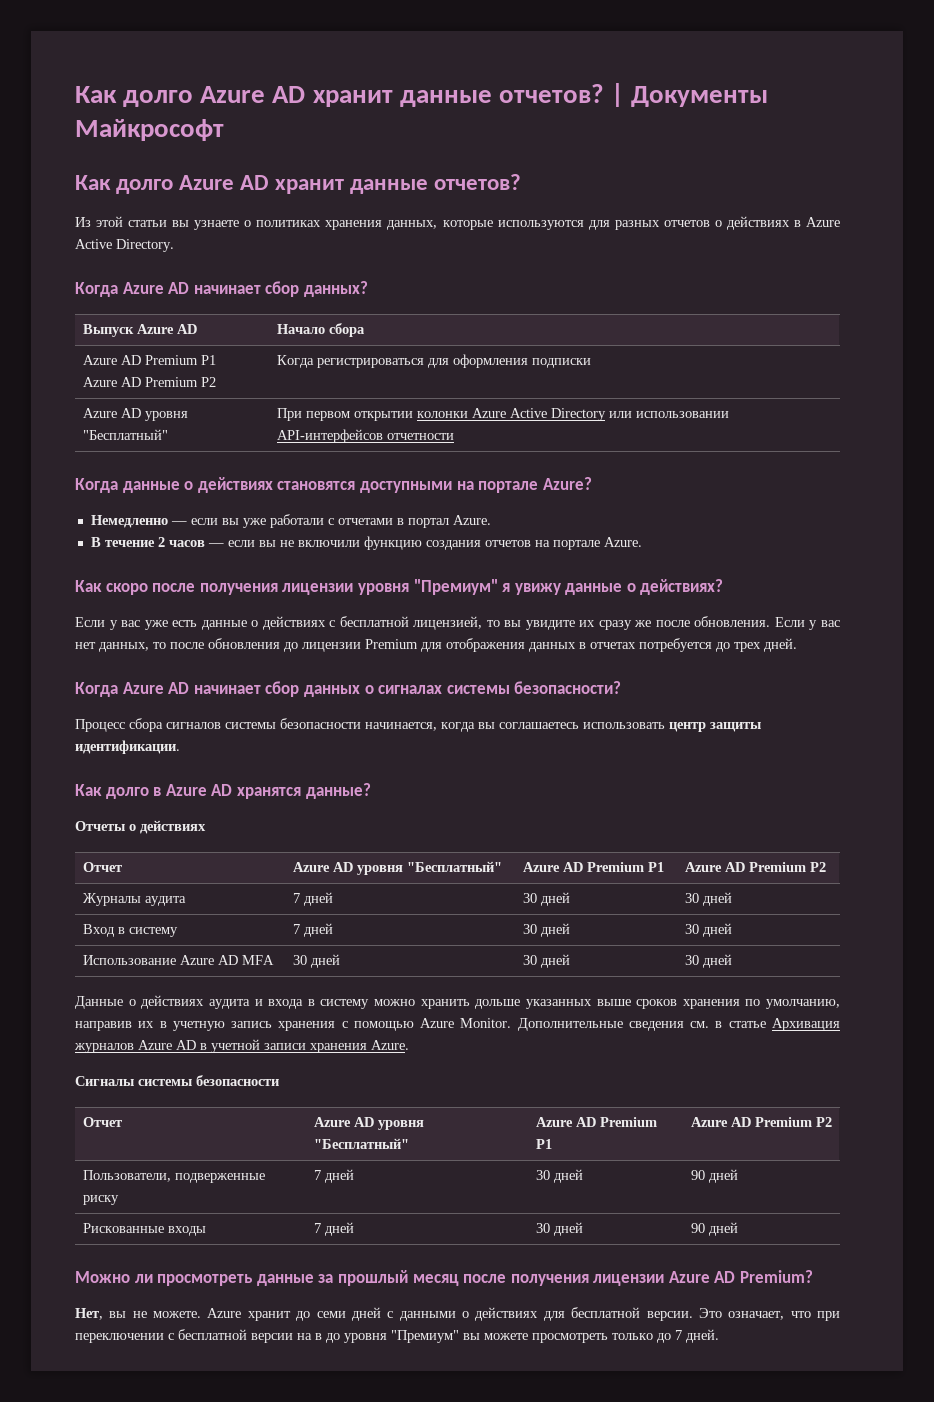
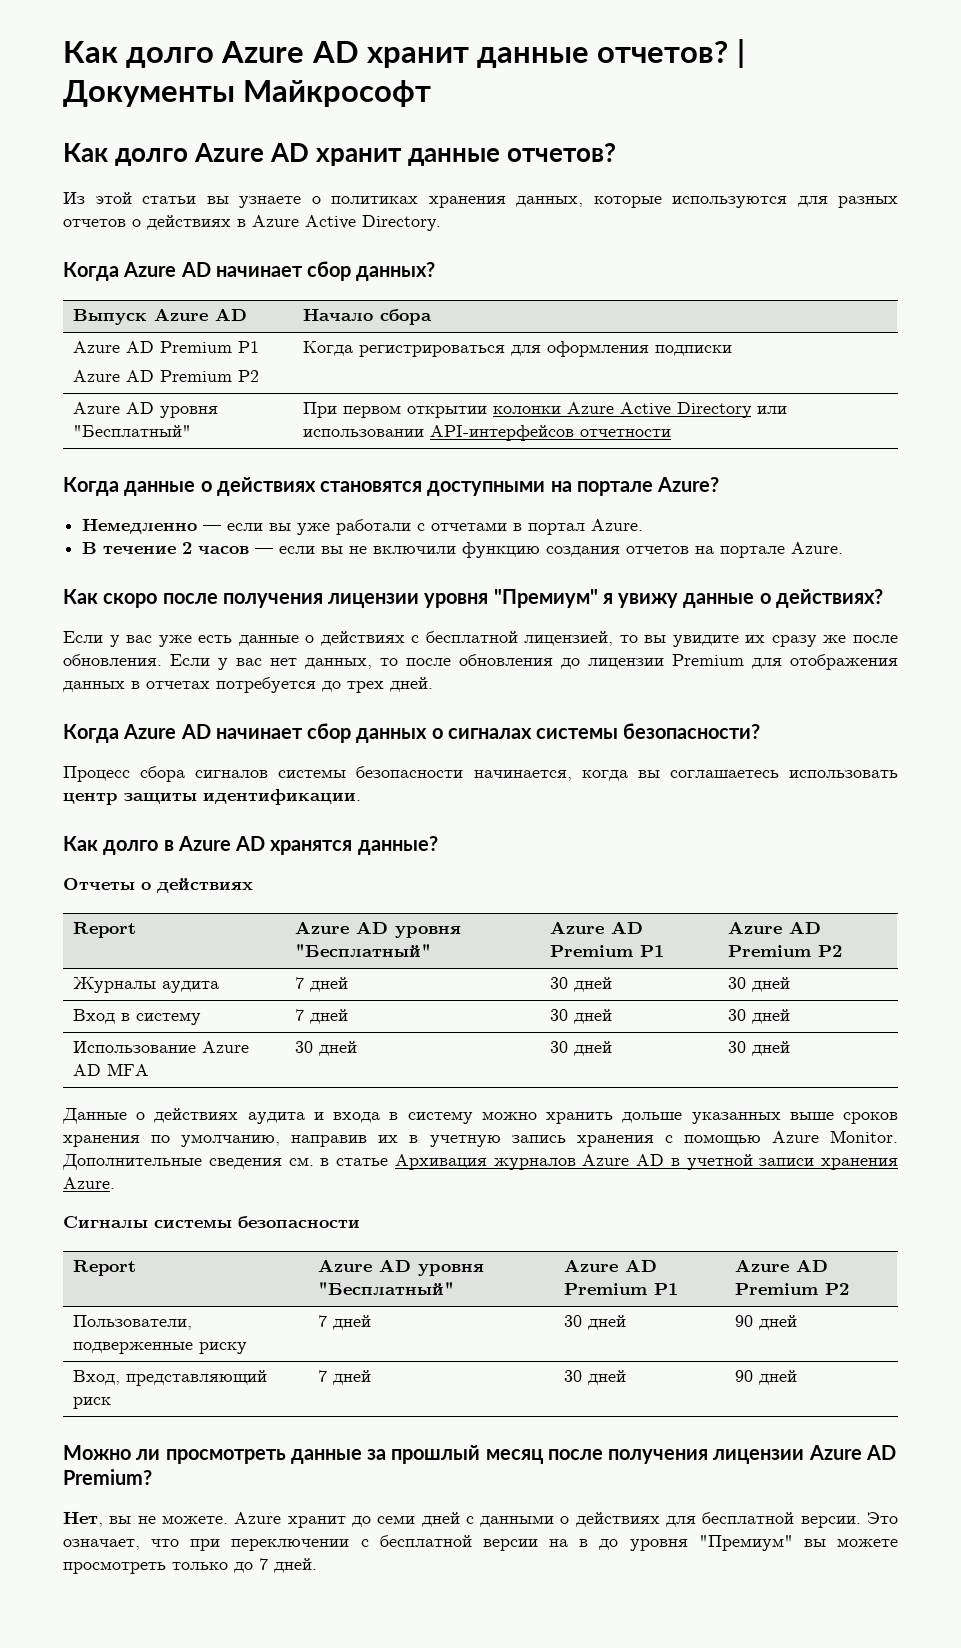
  Отчеты о действиях
- Отчет | Azure AD уровня "Бесплатный" | Azure AD Premium P1 | Azure AD Premium P2
+ Report | Azure AD уровня "Бесплатный" | Azure AD Premium P1 | Azure AD Premium P2
  Сигналы системы безопасности
- Отчет | Azure AD уровня "Бесплатный" | Azure AD Premium P1 | Azure AD Premium P2
+ Report | Azure AD уровня "Бесплатный" | Azure AD Premium P1 | Azure AD Premium P2
- Рискованные входы | 7 дней | 30 дней | 90 дней
+ Вход, представляющий риск | 7 дней | 30 дней | 90 дней

